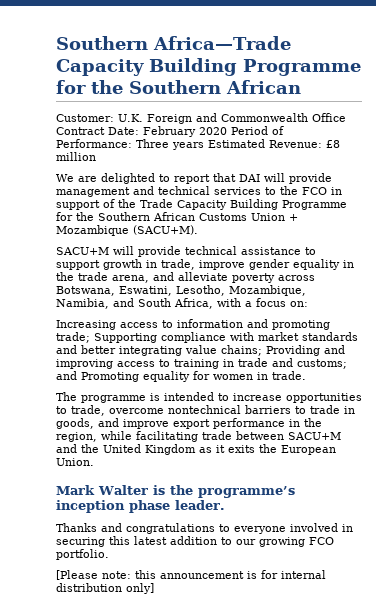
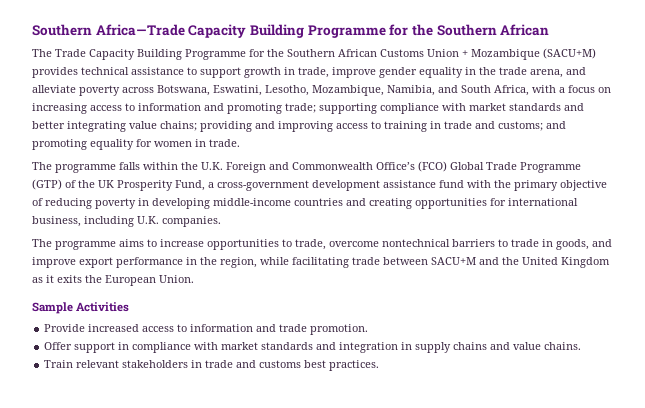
- Customer: U.K. Foreign and Commonwealth Office Contract Date: February 2020 Period of Performance: Three years Estimated Revenue: £8 million
- We are delighted to report that DAI will provide management and technical services to the FCO in support of the Trade Capacity Building Programme for the Southern African Customs Union + Mozambique (SACU+M).
- SACU+M will provide technical assistance to support growth in trade, improve gender equality in the trade arena, and alleviate poverty across Botswana, Eswatini, Lesotho, Mozambique, Namibia, and South Africa, with a focus on:
- Increasing access to information and promoting trade;
+ The Trade Capacity Building Programme for the Southern African Customs Union + Mozambique (SACU+M) provides technical assistance to support growth in trade, improve gender equality in the trade arena, and alleviate poverty across Botswana, Eswatini, Lesotho, Mozambique, Namibia, and South Africa, with a focus on increasing access to information and promoting trade;
- Supporting compliance with market standards and better integrating value chains;
+ supporting compliance with market standards and better integrating value chains;
- Providing and improving access to training in trade and customs;
+ providing and improving access to training in trade and customs;
- and Promoting equality for women in trade.
+ and promoting equality for women in trade.
- The programme is intended to increase opportunities to trade, overcome nontechnical barriers to trade in goods, and improve export performance in the region, while facilitating trade between SACU+M and the United Kingdom as it exits the European Union.
+ The programme falls within the U.K. Foreign and Commonwealth Office’s (FCO) Global Trade Programme (GTP) of the UK Prosperity Fund, a cross-government development assistance fund with the primary objective of reducing poverty in developing middle-income countries and creating opportunities for international business, including U.K. companies.
+ The programme aims to increase opportunities to trade, overcome nontechnical barriers to trade in goods, and improve export performance in the region, while facilitating trade between SACU+M and the United Kingdom as it exits the European Union.
- Mark Walter is the programme’s inception phase leader.
- Thanks and congratulations to everyone involved in securing this latest addition to our growing FCO portfolio.
- [Please note: this announcement is for internal distribution only]
+ Sample Activities
+ Provide increased access to information and trade promotion.
+ Offer support in compliance with market standards and integration in supply chains and value chains.
+ Train relevant stakeholders in trade and customs best practices.

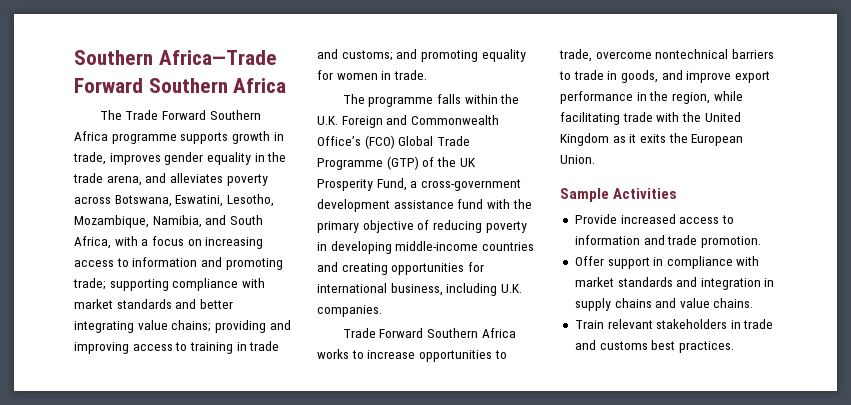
- Southern Africa—Trade Capacity Building Programme for the Southern African
- The Trade Capacity Building Programme for the Southern African Customs Union + Mozambique (SACU+M) provides technical assistance to support growth in trade, improve gender equality in the trade arena, and alleviate poverty across Botswana, Eswatini, Lesotho, Mozambique, Namibia, and South Africa, with a focus on increasing access to information and promoting trade; supporting compliance with market standards and better integrating value chains; providing and improving access to training in trade and customs; and promoting equality for women in trade.
+ Southern Africa—Trade Forward Southern Africa
+ The Trade Forward Southern Africa programme supports growth in trade, improves gender equality in the trade arena, and alleviates poverty across Botswana, Eswatini, Lesotho, Mozambique, Namibia, and South Africa, with a focus on increasing access to information and promoting trade; supporting compliance with market standards and better integrating value chains; providing and improving access to training in trade and customs; and promoting equality for women in trade.
- The programme aims to increase opportunities to trade, overcome nontechnical barriers to trade in goods, and improve export performance in the region, while facilitating trade between SACU+M and the United Kingdom as it exits the European Union.
+ Trade Forward Southern Africa works to increase opportunities to trade, overcome nontechnical barriers to trade in goods, and improve export performance in the region, while facilitating trade with the United Kingdom as it exits the European Union.

